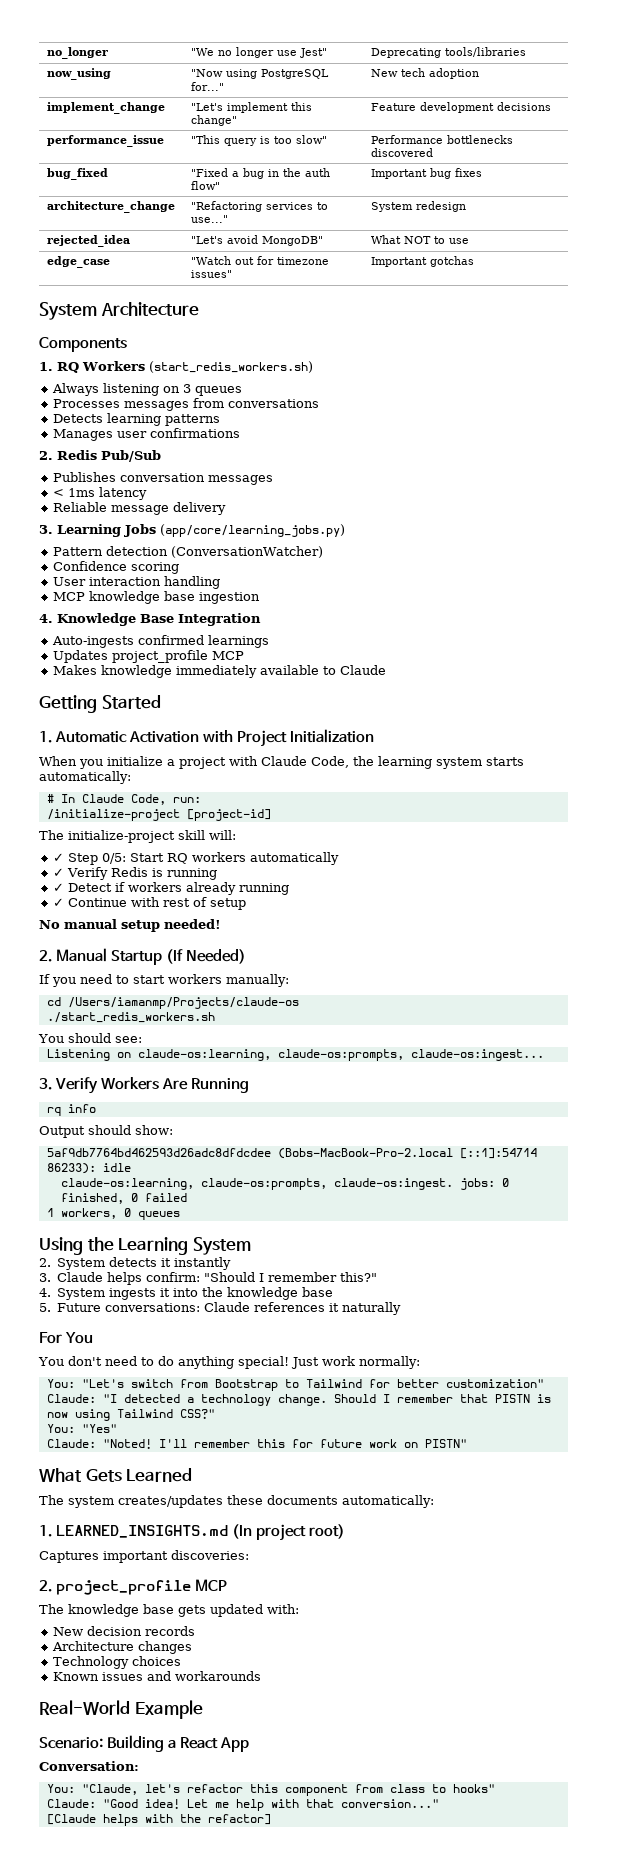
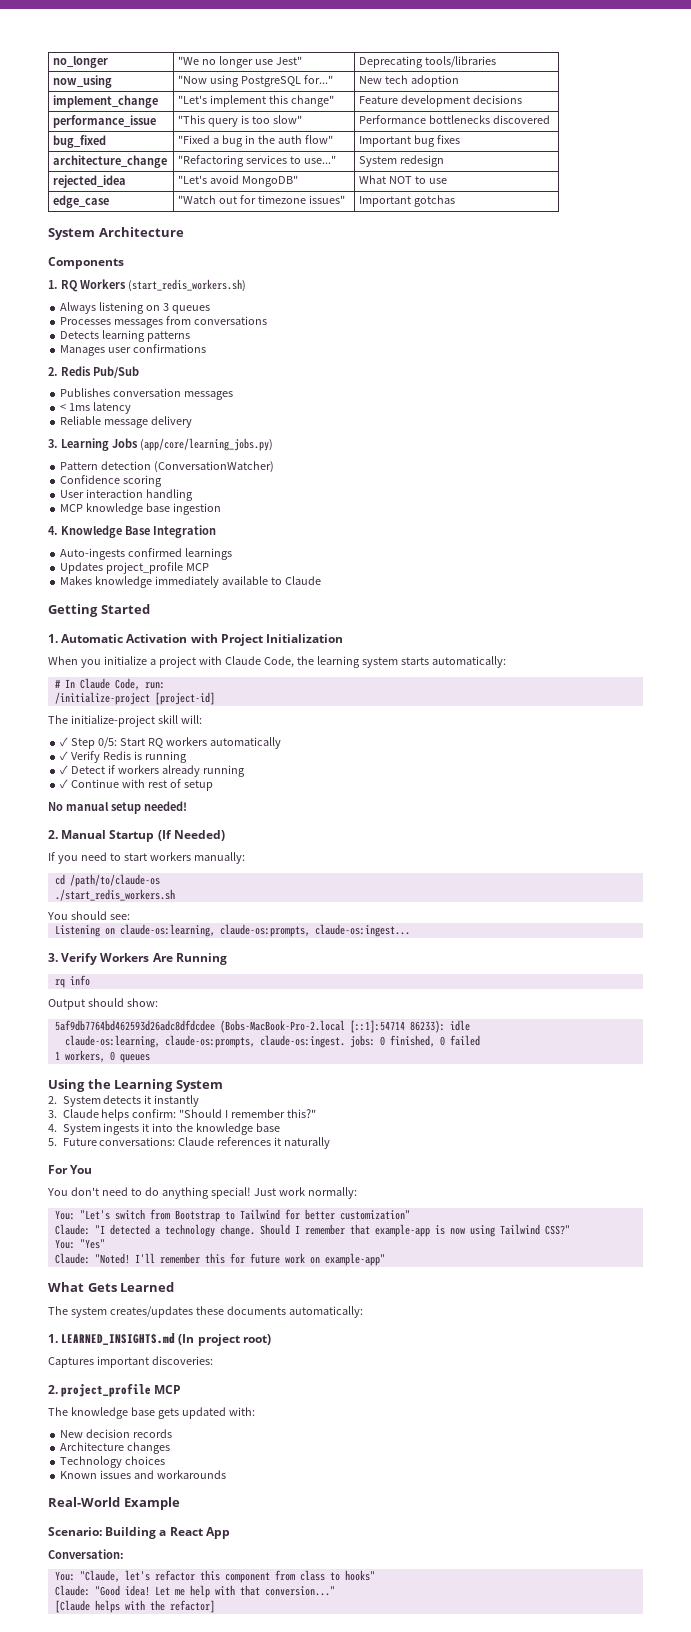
- cd /Users/iamanmp/Projects/claude-os
+ cd /path/to/claude-os
- Should I remember that PISTN is now using Tailwind CSS?"
+ Should I remember that example-app is now using Tailwind CSS?"
- I'll remember this for future work on PISTN"
+ I'll remember this for future work on example-app"

